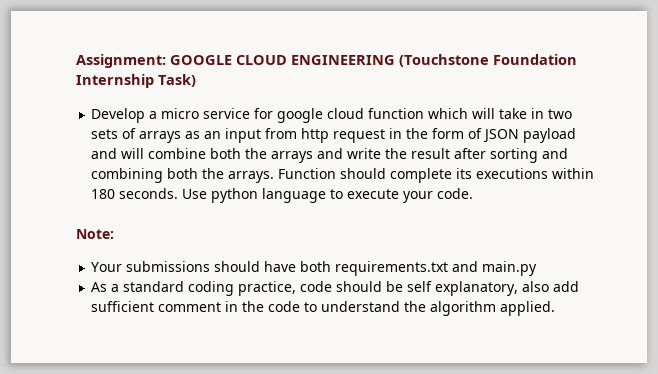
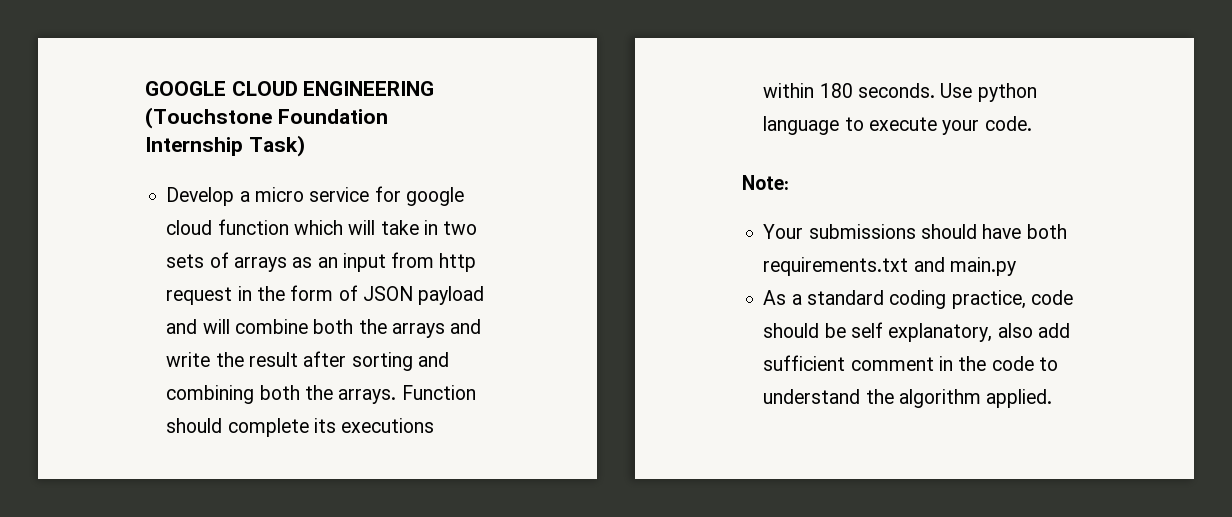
- Assignment: GOOGLE CLOUD ENGINEERING (Touchstone Foundation Internship Task)
+ GOOGLE CLOUD ENGINEERING (Touchstone Foundation Internship Task)

